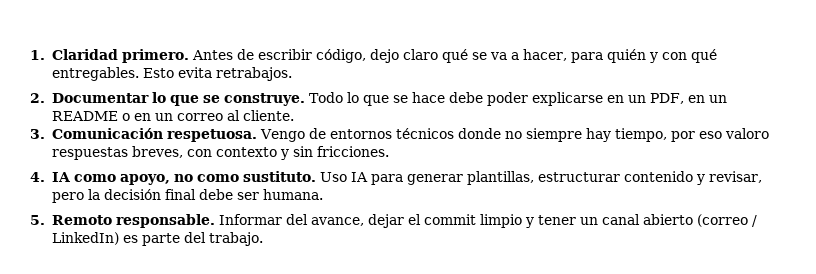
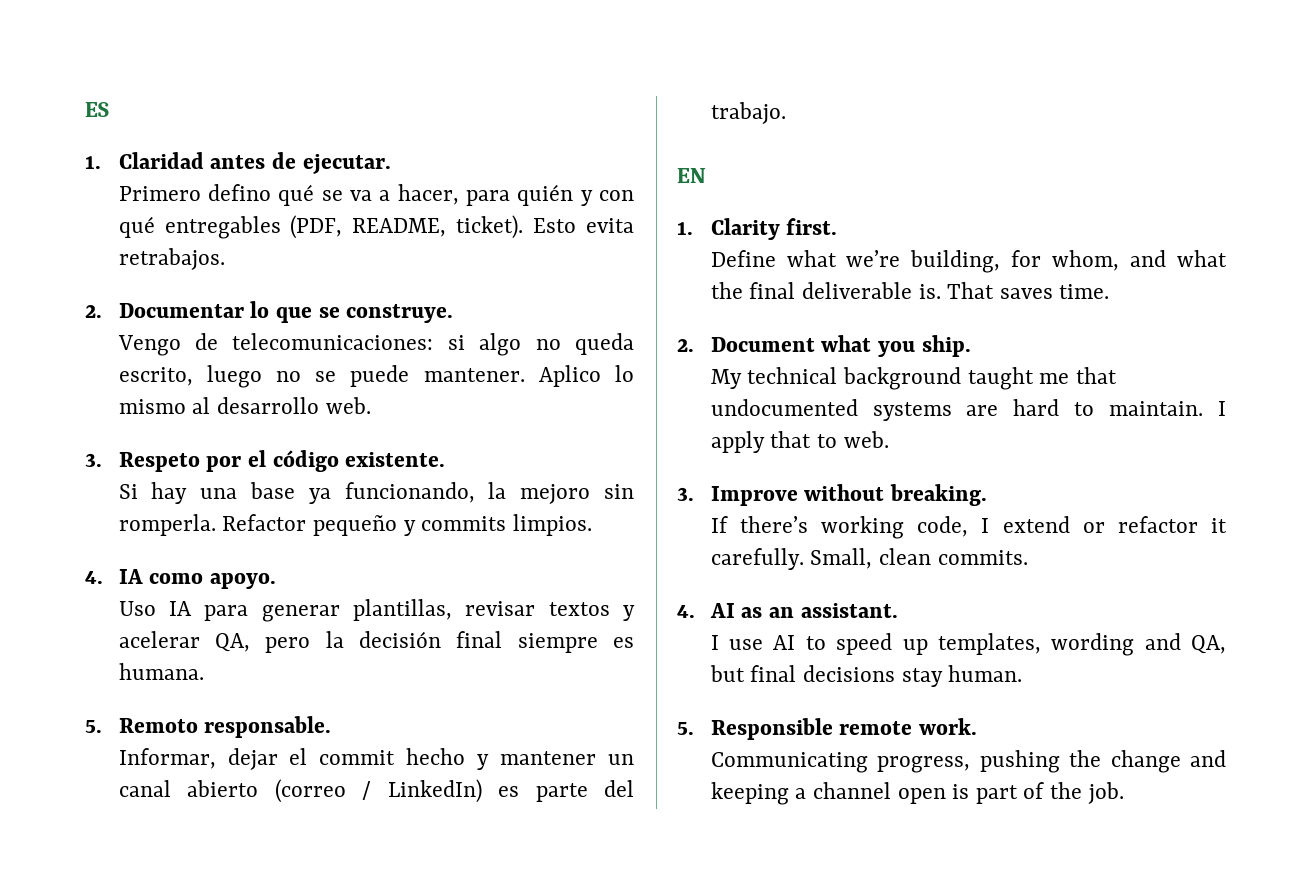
+ ES
- 1. Claridad primero. Antes de escribir código, dejo claro qué se va a hacer, para quién y con qué entregables.
+ 1. Claridad antes de ejecutar.
+ Primero defino qué se va a hacer, para quién y con qué entregables (PDF, README, ticket).
- 2. Documentar lo que se construye. Todo lo que se hace debe poder explicarse en un PDF, en un README o en un correo al cliente.
- 3. Comunicación respetuosa. Vengo de entornos técnicos donde no siempre hay tiempo, por eso valoro respuestas breves, con contexto y sin fricciones.
+ 2. Documentar lo que se construye.
+ Vengo de telecomunicaciones: si algo no queda escrito, luego no se puede mantener. Aplico lo mismo al desarrollo web.
+ 3. Respeto por el código existente.
+ Si hay una base ya funcionando, la mejoro sin romperla. Refactor pequeño y commits limpios.
- 4. IA como apoyo, no como sustituto. Uso IA para generar plantillas, estructurar contenido y revisar, pero la decisión final debe ser humana.
+ 4. IA como apoyo.
+ Uso IA para generar plantillas, revisar textos y acelerar QA, pero la decisión final siempre es humana.
- 5. Remoto responsable. Informar del avance, dejar el commit limpio y tener un canal abierto (correo / LinkedIn) es parte del trabajo.
+ 5. Remoto responsable.
+ Informar, dejar el commit hecho y mantener un canal abierto (correo / LinkedIn) es parte del trabajo.
+ EN
+ 1. Clarity first.
+ Define what we’re building, for whom, and what the final deliverable is. That saves time.
+ 2. Document what you ship.
+ My technical background taught me that undocumented systems are hard to maintain. I apply that to web.
+ 3. Improve without breaking.
+ If there’s working code, I extend or refactor it carefully. Small, clean commits.
+ 4. AI as an assistant.
+ I use AI to speed up templates, wording and QA, but final decisions stay human.
+ 5. Responsible remote work.
+ Communicating progress, pushing the change and keeping a channel open is part of the job.

